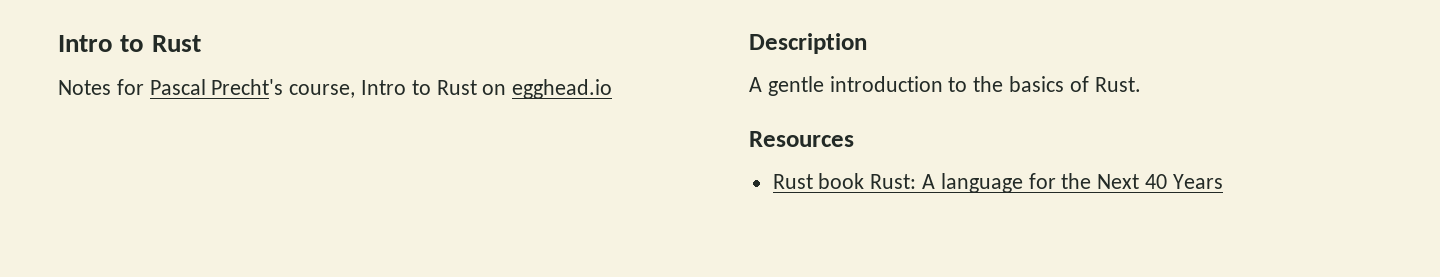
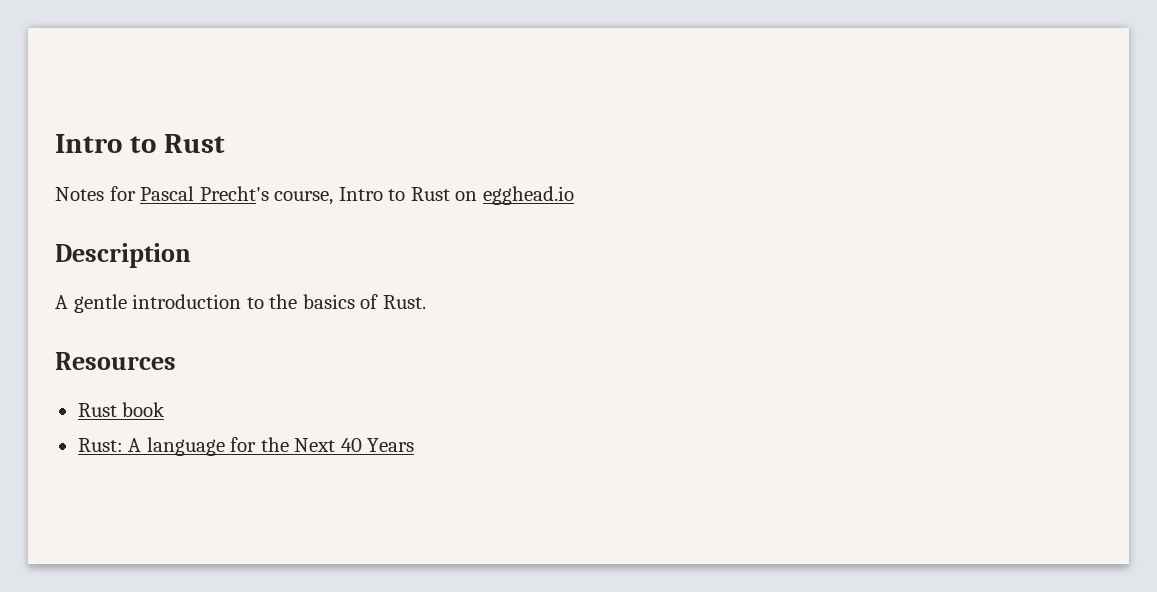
- Rust book Rust: A language for the Next 40 Years
+ Rust book
+ Rust: A language for the Next 40 Years

